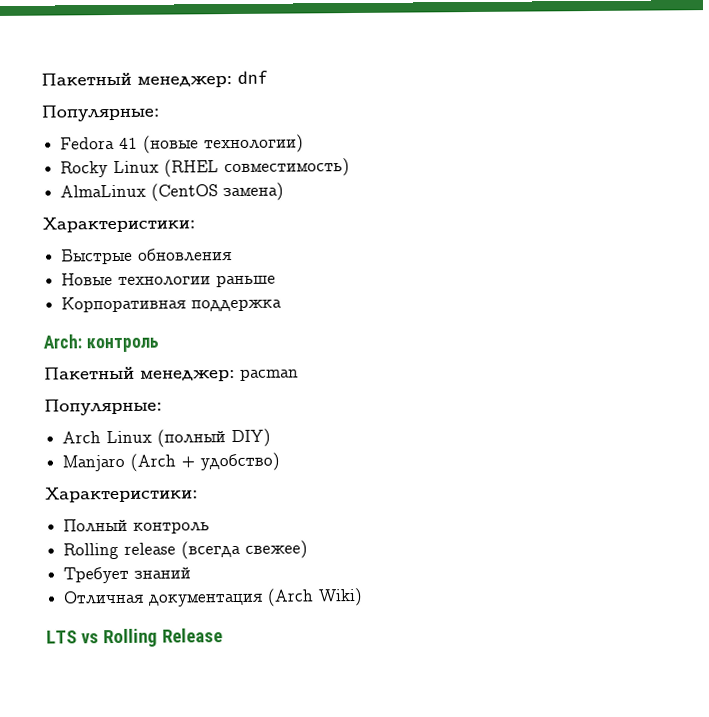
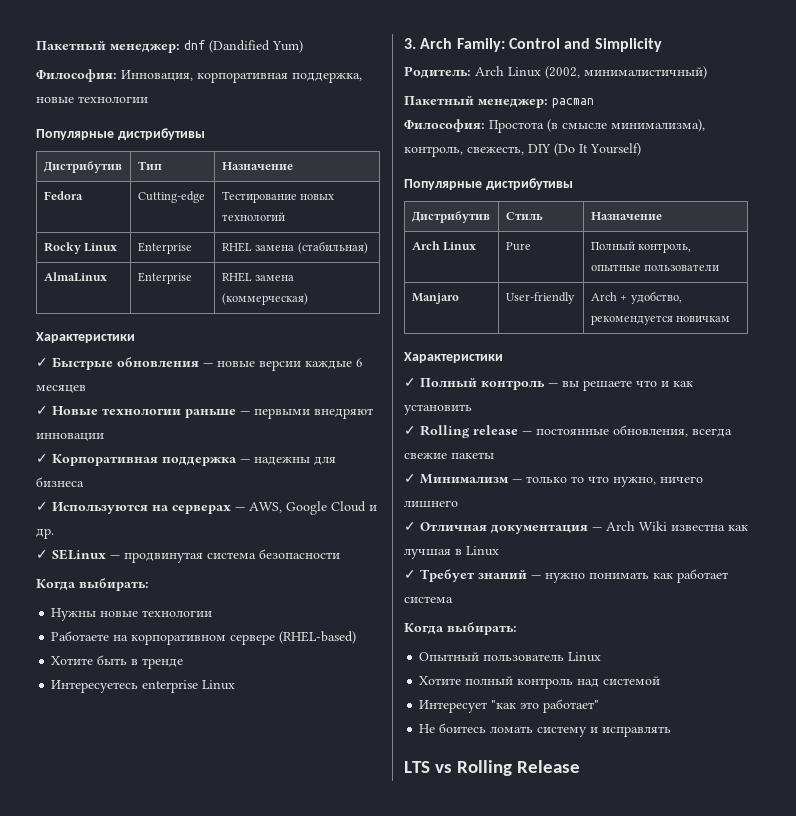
- Пакетный менеджер: dnf
- Популярные:
- Fedora 41 (новые технологии)
- Rocky Linux (RHEL совместимость)
- AlmaLinux (CentOS замена)
- Характеристики:
- Быстрые обновления
- Новые технологии раньше
- Корпоративная поддержка
- Arch: контроль
+ Пакетный менеджер: dnf (Dandified Yum)
+ Философия: Инновация, корпоративная поддержка, новые технологии
+ Популярные дистрибутивы
+ Дистрибутив | Тип | Назначение
+ Fedora | Cutting-edge | Тестирование новых технологий
+ Rocky Linux | Enterprise | RHEL замена (стабильная)
+ AlmaLinux | Enterprise | RHEL замена (коммерческая)
+ Характеристики
+ ✓ Быстрые обновления — новые версии каждые 6 месяцев
+ ✓ Новые технологии раньше — первыми внедряют инновации
+ ✓ Корпоративная поддержка — надежны для бизнеса
+ ✓ Используются на серверах — AWS, Google Cloud и др.
+ ✓ SELinux — продвинутая система безопасности
+ Когда выбирать:
+ Нужны новые технологии
+ Работаете на корпоративном сервере (RHEL-based)
+ Хотите быть в тренде
+ Интересуетесь enterprise Linux
+ 3. Arch Family: Control and Simplicity
+ Родитель: Arch Linux (2002, минималистичный)
  Пакетный менеджер: pacman
- Популярные:
- Arch Linux (полный DIY)
- Manjaro (Arch + удобство)
- Характеристики:
- Полный контроль
- Rolling release (всегда свежее)
- Требует знаний
- Отличная документация (Arch Wiki)
+ Философия: Простота (в смысле минимализма), контроль, свежесть, DIY (Do It Yourself)
+ Популярные дистрибутивы
+ Дистрибутив | Стиль | Назначение
+ Arch Linux | Pure | Полный контроль, опытные пользователи
+ Manjaro | User-friendly | Arch + удобство, рекомендуется новичкам
+ Характеристики
+ ✓ Полный контроль — вы решаете что и как установить
+ ✓ Rolling release — постоянные обновления, всегда свежие пакеты
+ ✓ Минимализм — только то что нужно, ничего лишнего
+ ✓ Отличная документация — Arch Wiki известна как лучшая в Linux
+ ✓ Требует знаний — нужно понимать как работает система
+ Когда выбирать:
+ Опытный пользователь Linux
+ Хотите полный контроль над системой
+ Интересует "как это работает"
+ Не боитесь ломать систему и исправлять

